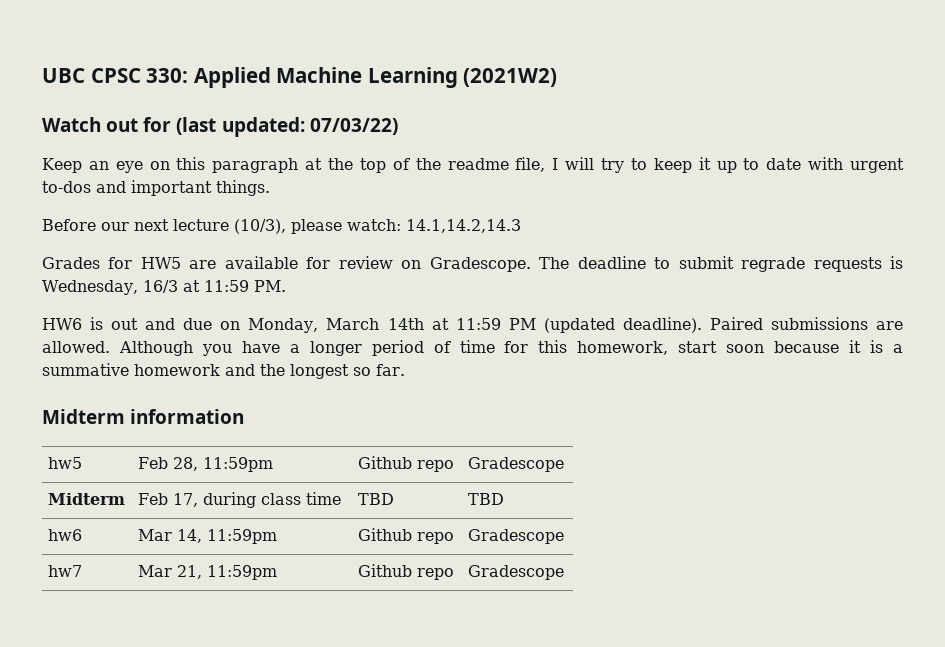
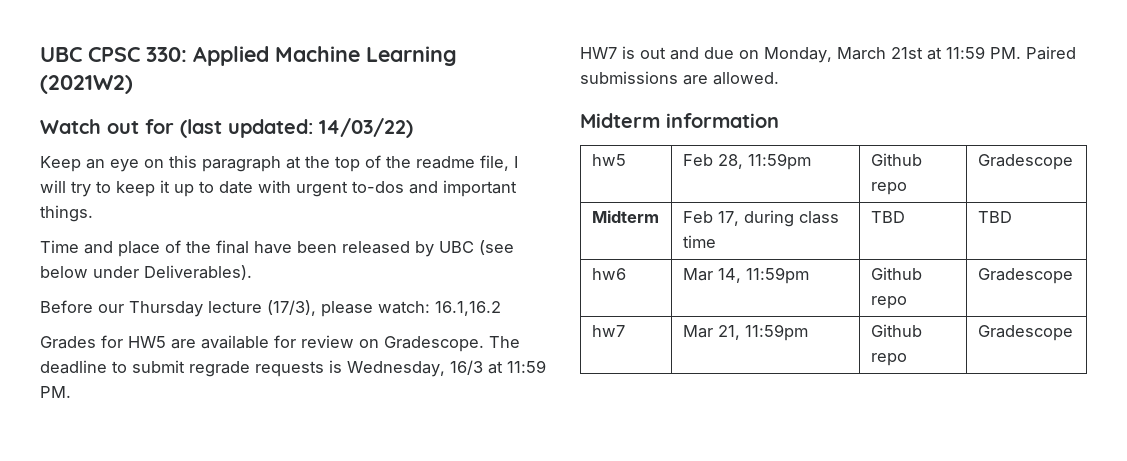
- Watch out for (last updated: 07/03/22)
+ Watch out for (last updated: 14/03/22)
+ Time and place of the final have been released by UBC (see below under Deliverables).
- Before our next lecture (10/3), please watch: 14.1,14.2,14.3
+ Before our Thursday lecture (17/3), please watch: 16.1,16.2
- HW6 is out and due on Monday, March 14th at 11:59 PM (updated deadline). Paired submissions are allowed. Although you have a longer period of time for this homework, start soon because it is a summative homework and the longest so far.
+ HW7 is out and due on Monday, March 21st at 11:59 PM. Paired submissions are allowed.

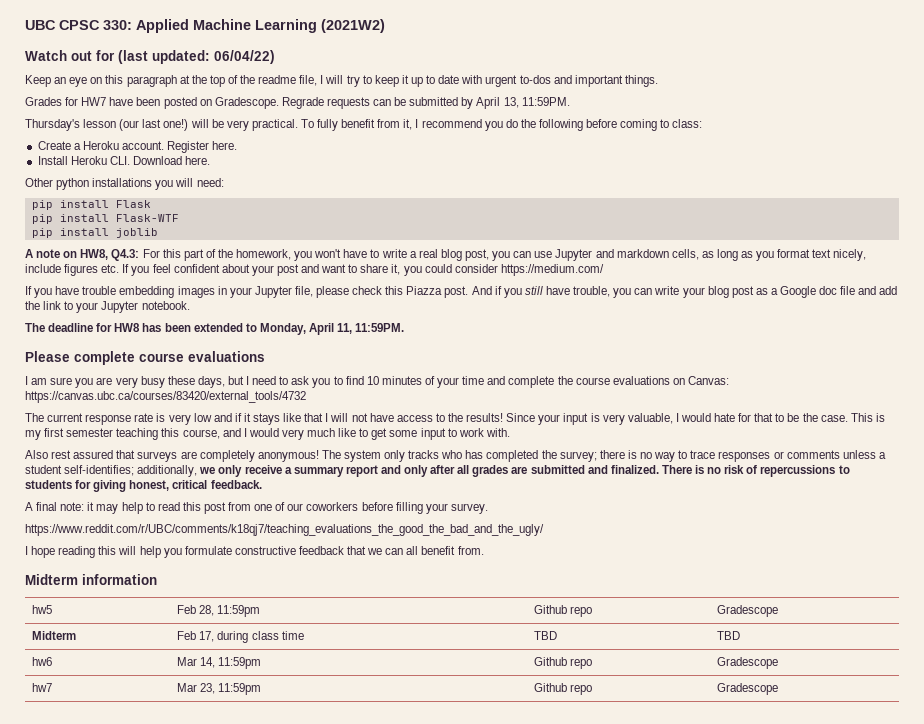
- Watch out for (last updated: 14/03/22)
+ Watch out for (last updated: 06/04/22)
- Time and place of the final have been released by UBC (see below under Deliverables).
- Before our Thursday lecture (17/3), please watch: 16.1,16.2
- Grades for HW5 are available for review on Gradescope. The deadline to submit regrade requests is Wednesday, 16/3 at 11:59 PM.
- HW7 is out and due on Monday, March 21st at 11:59 PM. Paired submissions are allowed.
+ Grades for HW7 have been posted on Gradescope. Regrade requests can be submitted by April 13, 11:59PM.
+ Thursday's lesson (our last one!) will be very practical. To fully benefit from it, I recommend you do the following before coming to class:
+ Create a Heroku account. Register here.
+ Install Heroku CLI. Download here.
+ Other python installations you will need:
+ pip install Flask
+ pip install Flask-WTF
+ pip install joblib
+ A note on HW8, Q4.3: For this part of the homework, you won't have to write a real blog post, you can use Jupyter and markdown cells, as long as you format text nicely, include figures etc. If you feel confident about your post and want to share it, you could consider https://medium.com/
+ If you have trouble embedding images in your Jupyter file, please check this Piazza post. And if you still have trouble, you can write your blog post as a Google doc file and add the link to your Jupyter notebook.
+ The deadline for HW8 has been extended to Monday, April 11, 11:59PM.
+ Please complete course evaluations
+ I am sure you are very busy these days, but I need to ask you to find 10 minutes of your time and complete the course evaluations on Canvas: https://canvas.ubc.ca/courses/83420/external_tools/4732
+ The current response rate is very low and if it stays like that I will not have access to the results! Since your input is very valuable, I would hate for that to be the case. This is my first semester teaching this course, and I would very much like to get some input to work with.
+ Also rest assured that surveys are completely anonymous! The system only tracks who has completed the survey; there is no way to trace responses or comments unless a student self-identifies; additionally, we only receive a summary report and only after all grades are submitted and finalized. There is no risk of repercussions to students for giving honest, critical feedback.
+ A final note: it may help to read this post from one of our coworkers before filling your survey.
+ https://www.reddit.com/r/UBC/comments/k18qj7/teaching_evaluations_the_good_the_bad_and_the_ugly/
+ I hope reading this will help you formulate constructive feedback that we can all benefit from.
- hw7 | Mar 21, 11:59pm | Github repo | Gradescope
+ hw7 | Mar 23, 11:59pm | Github repo | Gradescope

